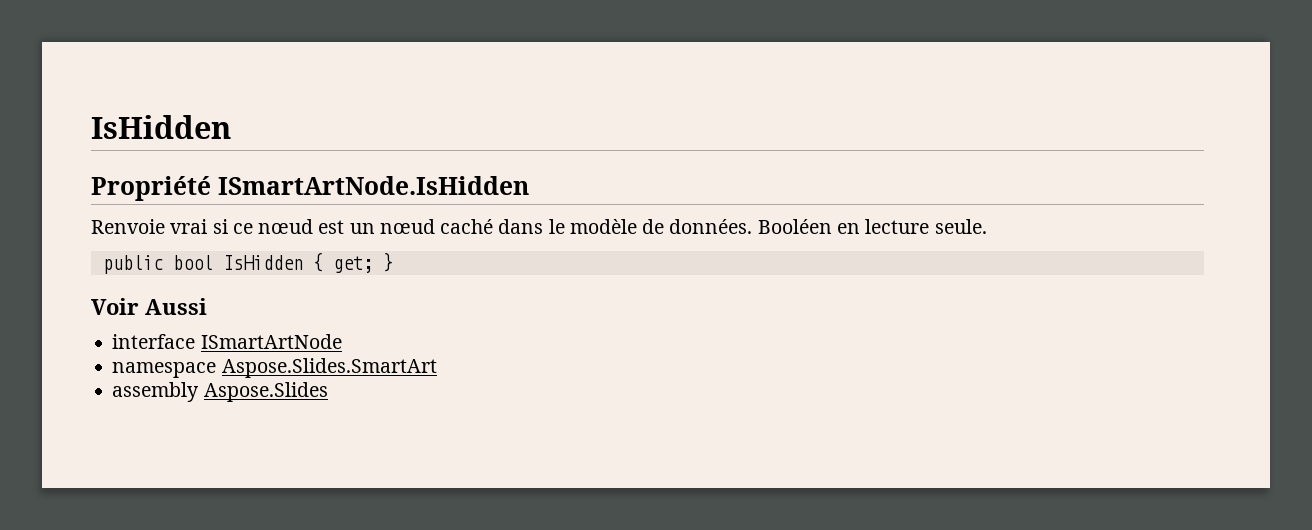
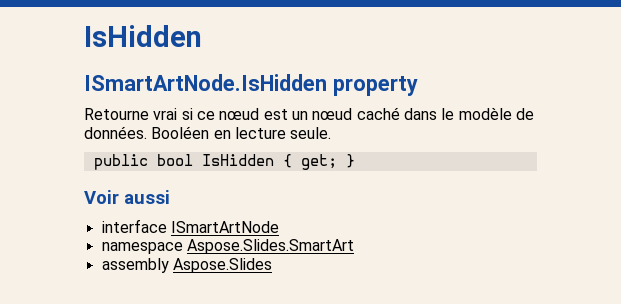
- Propriété ISmartArtNode.IsHidden
- Renvoie vrai si ce nœud est un nœud caché dans le modèle de données.
+ ISmartArtNode.IsHidden property
+ Retourne vrai si ce nœud est un nœud caché dans le modèle de données.
- Voir Aussi
+ Voir aussi

